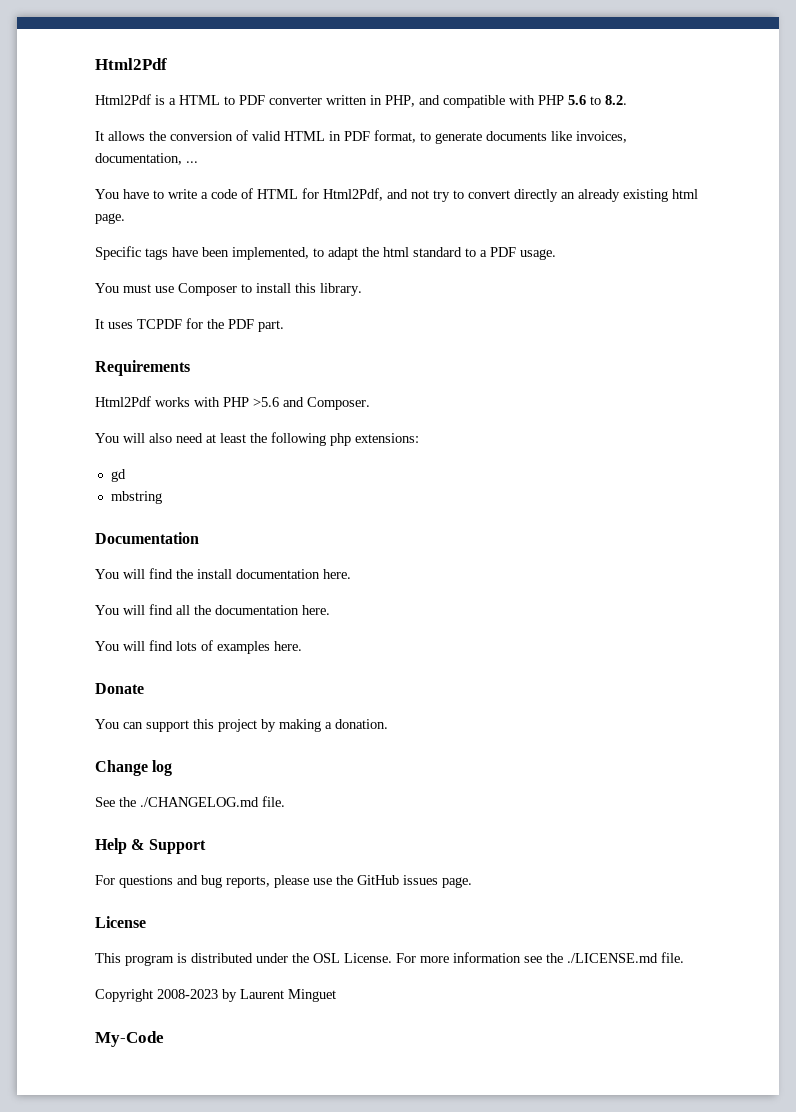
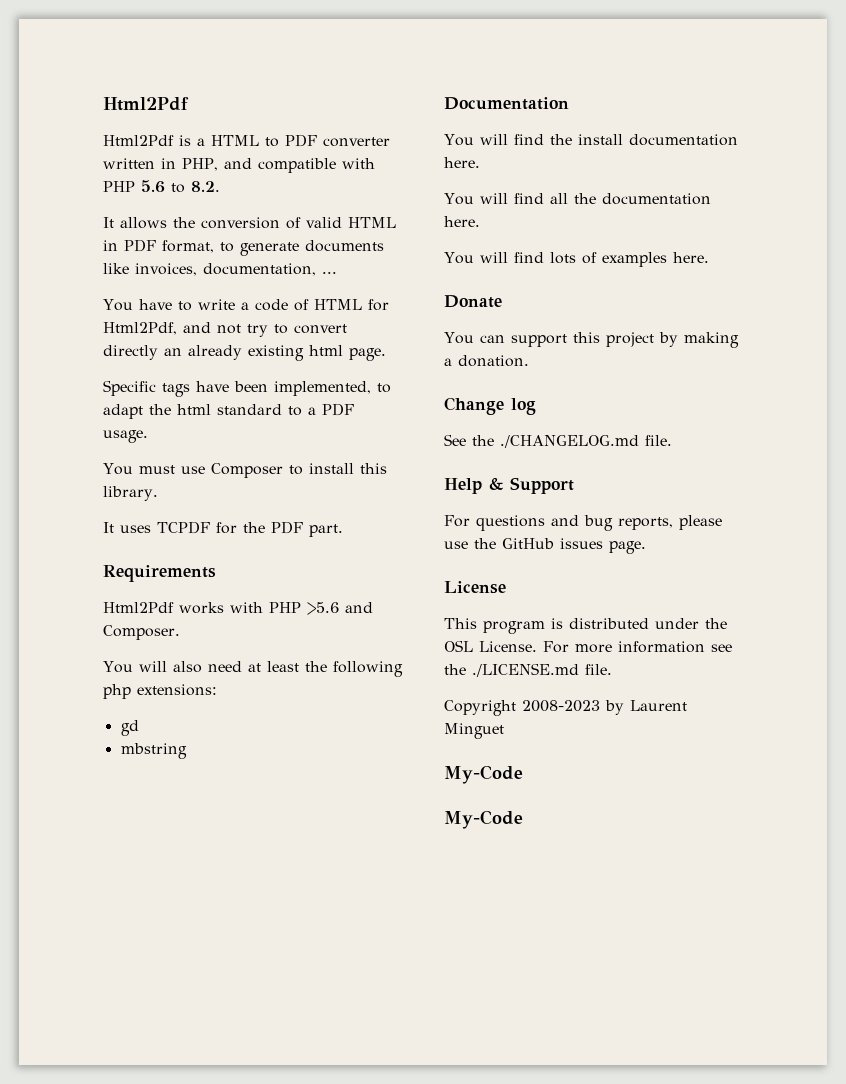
  Copyright 2008-2023 by Laurent Minguet
+ My-Code

